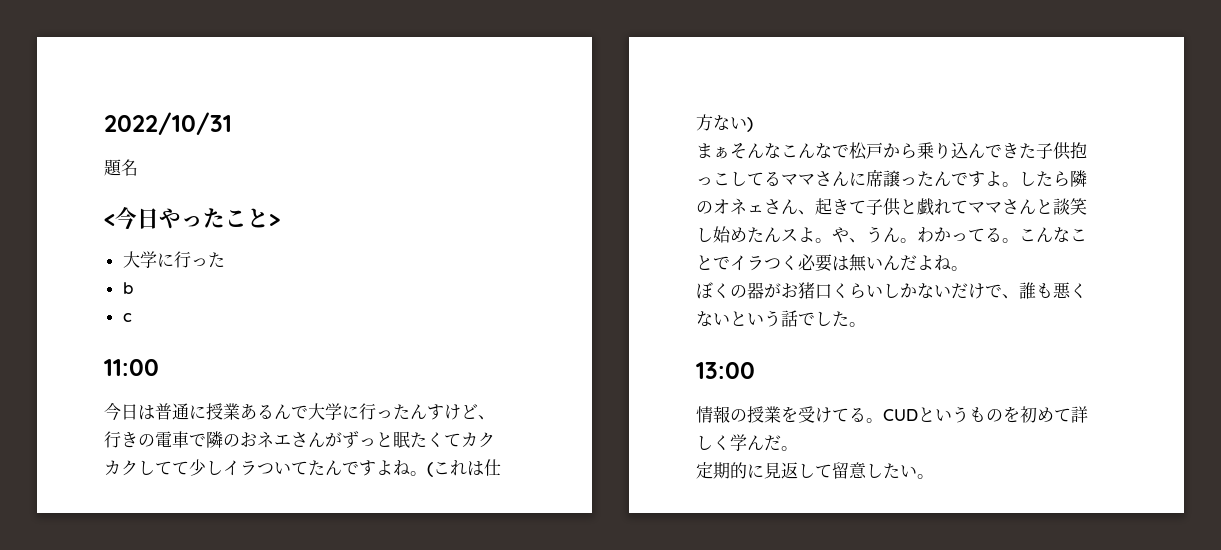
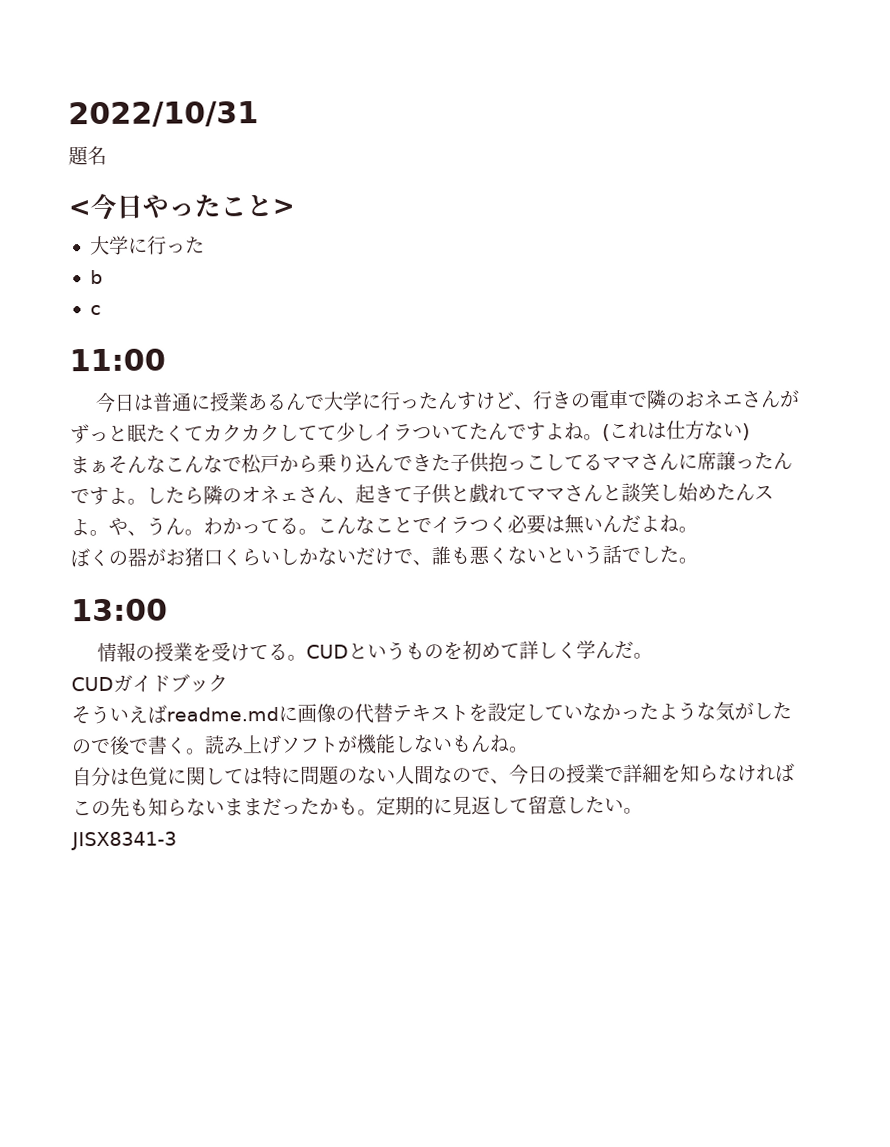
+ CUDガイドブック
+ そういえばreadme.mdに画像の代替テキストを設定していなかったような気がしたので後で書く。読み上げソフトが機能しないもんね。
+ 自分は色覚に関しては特に問題のない人間なので、今日の授業で詳細を知らなければこの先も知らないままだったかも。
+ JISX8341-3

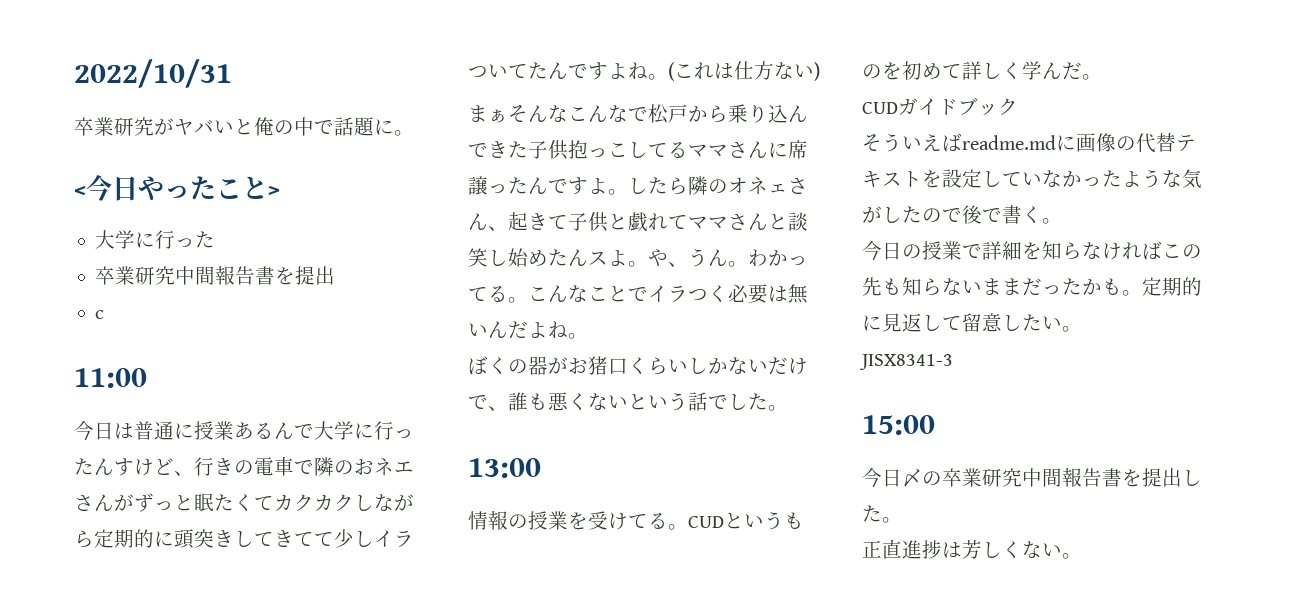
- 題名
+ 卒業研究がヤバいと俺の中で話題に。
  <今日やったこと>
  大学に行った
- b
+ 卒業研究中間報告書を提出
- 今日は普通に授業あるんで大学に行ったんすけど、行きの電車で隣のおネエさんがずっと眠たくてカクカクしてて少しイラついてたんですよね。
+ 今日は普通に授業あるんで大学に行ったんすけど、行きの電車で隣のおネエさんがずっと眠たくてカクカクしながら定期的に頭突きしてきてて少しイラついてたんですよね。
- そういえばreadme.mdに画像の代替テキストを設定していなかったような気がしたので後で書く。読み上げソフトが機能しないもんね。
- 自分は色覚に関しては特に問題のない人間なので、今日の授業で詳細を知らなければこの先も知らないままだったかも。
+ そういえばreadme.mdに画像の代替テキストを設定していなかったような気がしたので後で書く。
+ 今日の授業で詳細を知らなければこの先も知らないままだったかも。
+ 15:00
+ 今日〆の卒業研究中間報告書を提出した。
+ 正直進捗は芳しくない。

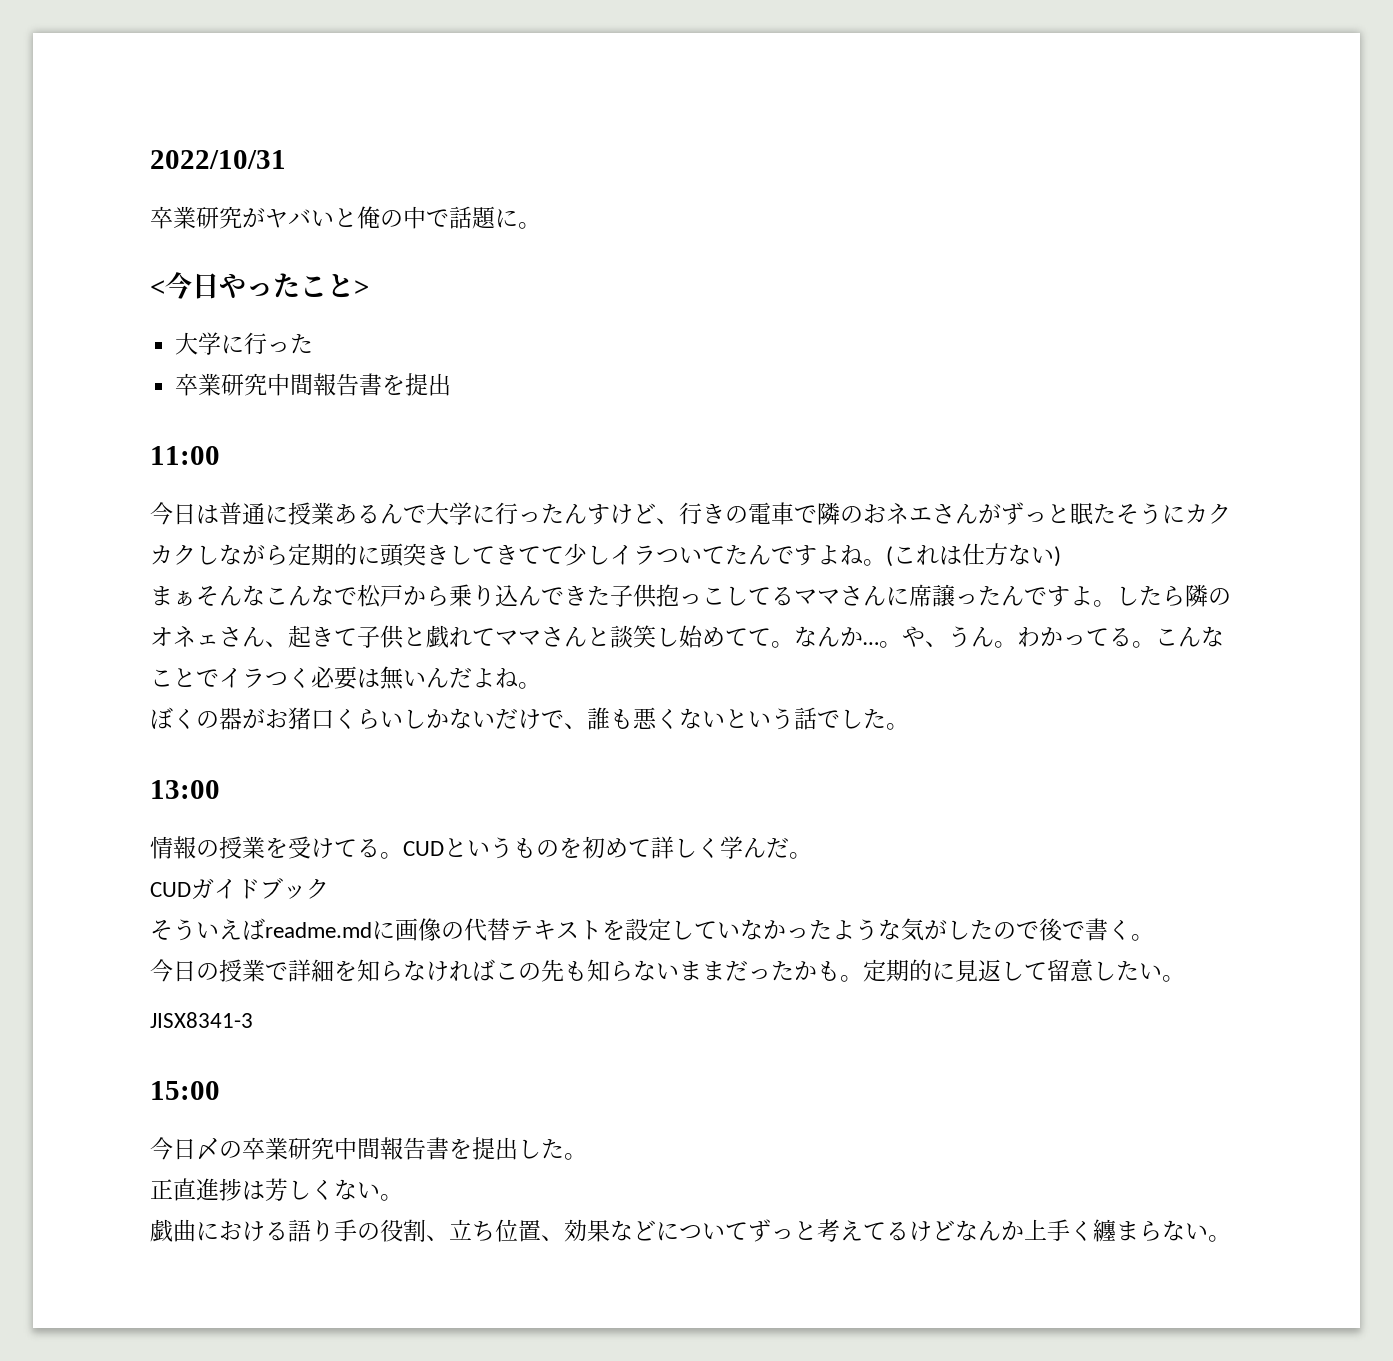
- c
- 今日は普通に授業あるんで大学に行ったんすけど、行きの電車で隣のおネエさんがずっと眠たくてカクカクしながら定期的に頭突きしてきてて少しイラついてたんですよね。
+ 今日は普通に授業あるんで大学に行ったんすけど、行きの電車で隣のおネエさんがずっと眠たそうにカクカクしながら定期的に頭突きしてきてて少しイラついてたんですよね。
- したら隣のオネェさん、起きて子供と戯れてママさんと談笑し始めたんスよ。
+ したら隣のオネェさん、起きて子供と戯れてママさんと談笑し始めてて。なんか…。
+ 戯曲における語り手の役割、立ち位置、効果などについてずっと考えてるけどなんか上手く纏まらない。

